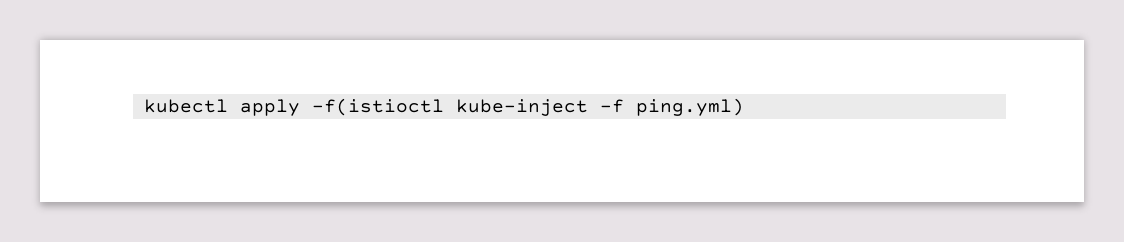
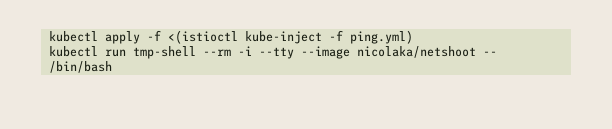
- kubectl apply -f(istioctl kube-inject -f ping.yml)
+ kubectl apply -f <(istioctl kube-inject -f ping.yml)
+ kubectl run tmp-shell --rm -i --tty --image nicolaka/netshoot -- /bin/bash

